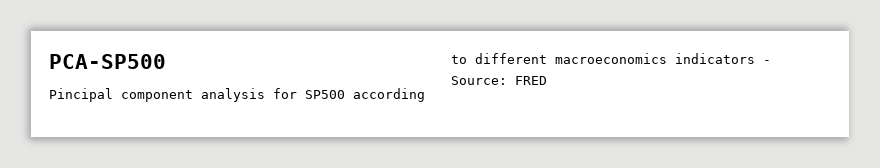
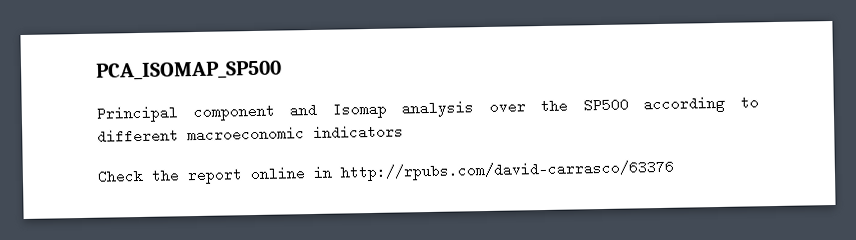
- PCA-SP500
- Pincipal component analysis for SP500 according to different macroeconomics indicators - Source: FRED
+ PCA_ISOMAP_SP500
+ Principal component and Isomap analysis over the SP500 according to different macroeconomic indicators
+ Check the report online in http://rpubs.com/david-carrasco/63376

